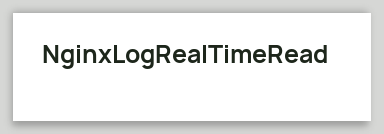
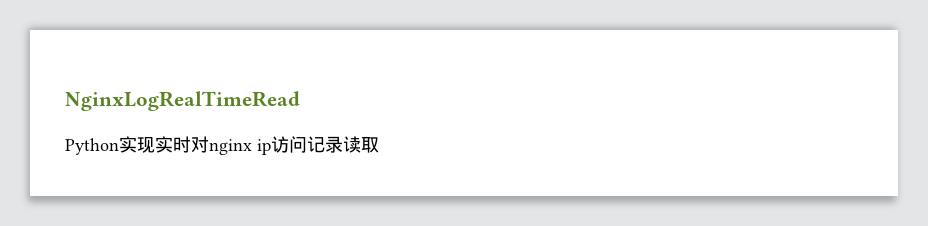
+ Python实现实时对nginx ip访问记录读取

